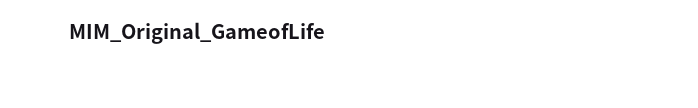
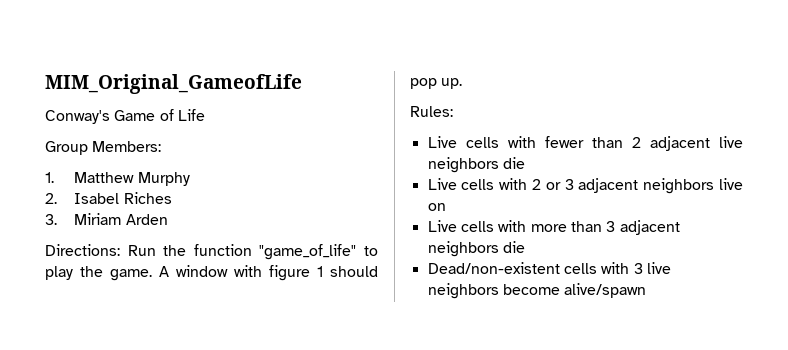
+ Conway's Game of Life
+ Group Members:
+ 1. Matthew Murphy
+ 2. Isabel Riches
+ 3. Miriam Arden
+ Directions: Run the function "game_of_life" to play the game. A window with figure 1 should pop up.
+ Rules:
+ Live cells with fewer than 2 adjacent live neighbors die
+ Live cells with 2 or 3 adjacent neighbors live on
+ Live cells with more than 3 adjacent neighbors die
+ Dead/non-existent cells with 3 live neighbors become alive/spawn

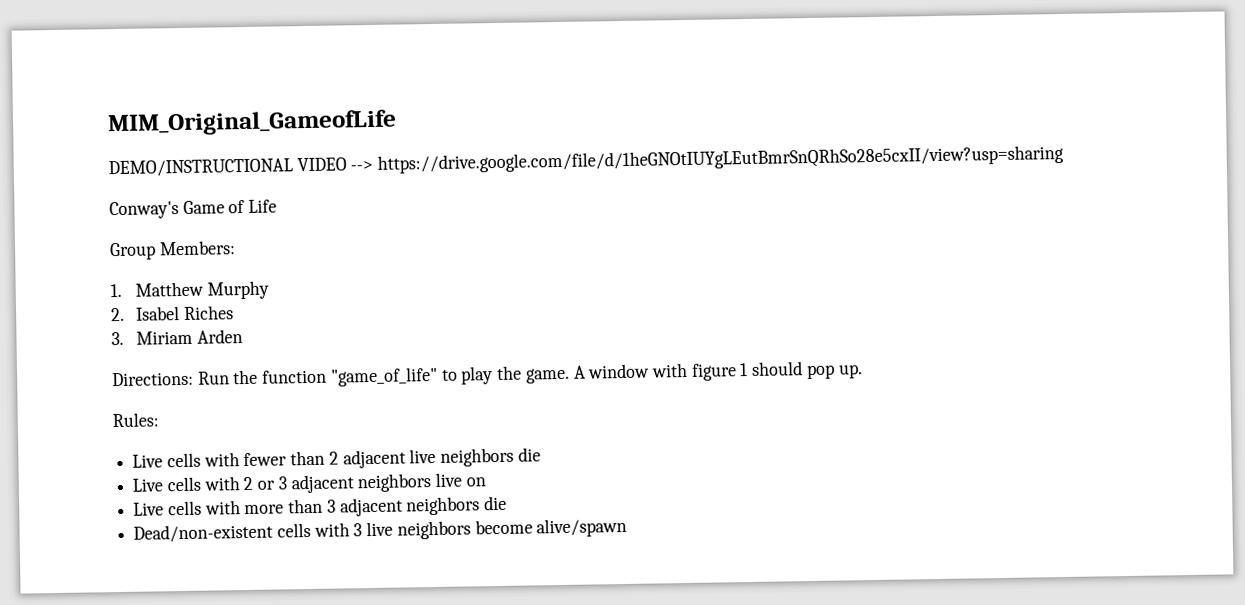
+ DEMO/INSTRUCTIONAL VIDEO --> https://drive.google.com/file/d/1heGNOtIUYgLEutBmrSnQRhSo28e5cxII/view?usp=sharing

